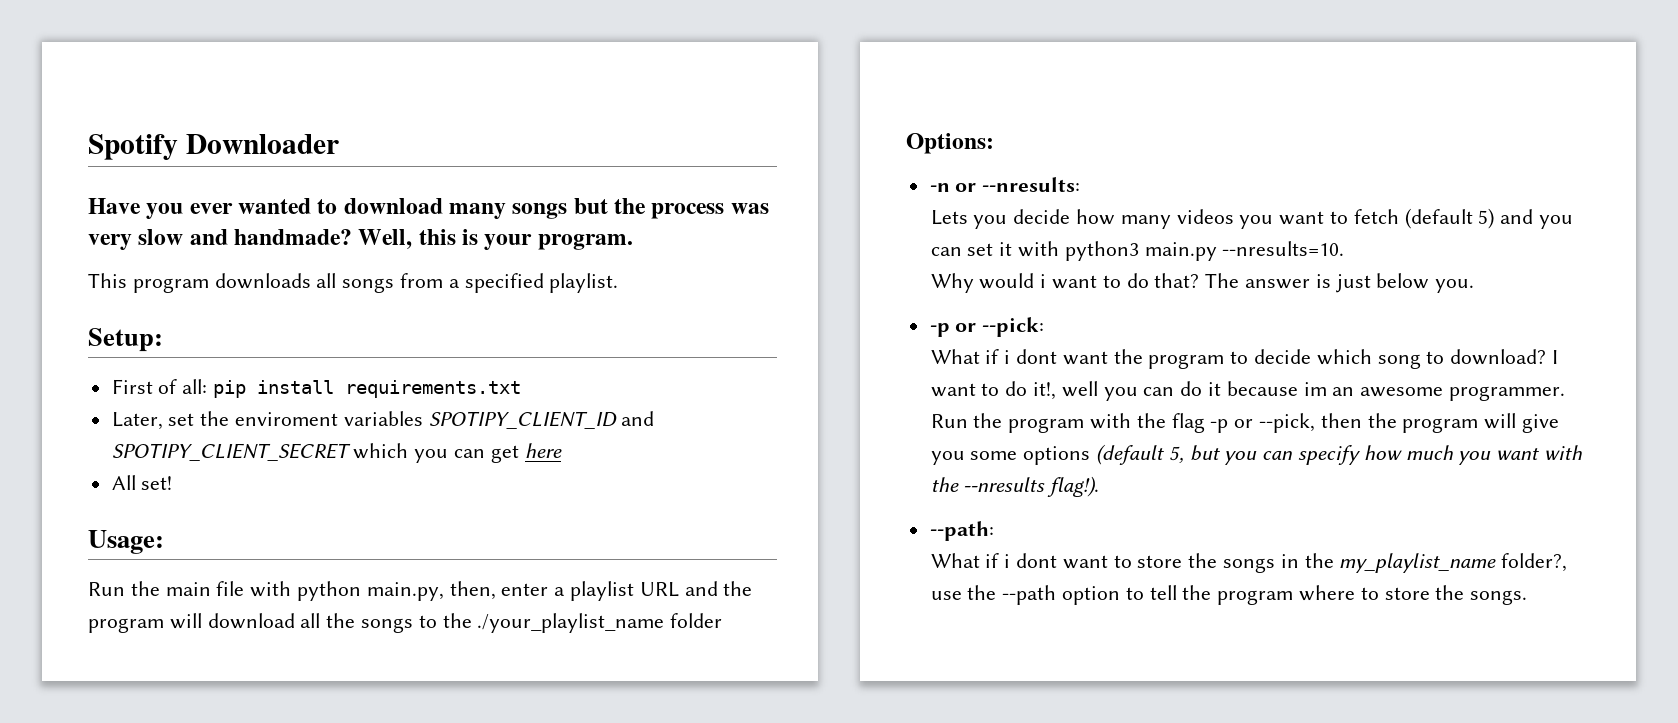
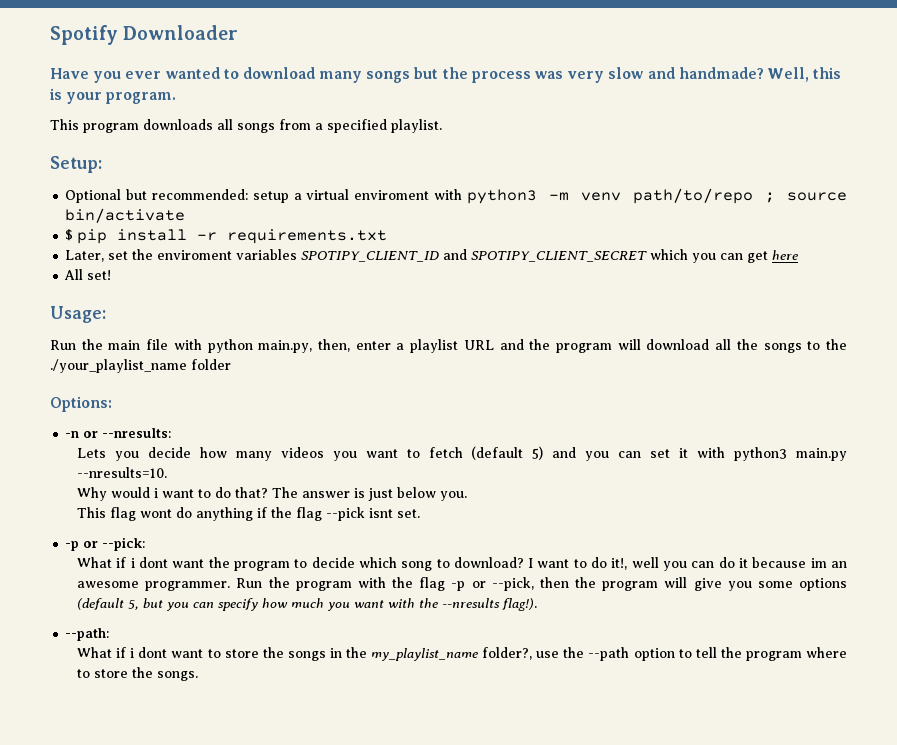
- First of all: pip install requirements.txt
+ Optional but recommended: setup a virtual enviroment with python3 -m venv path/to/repo ; source bin/activate
+ $ pip install -r requirements.txt
+ This flag wont do anything if the flag --pick isnt set.

